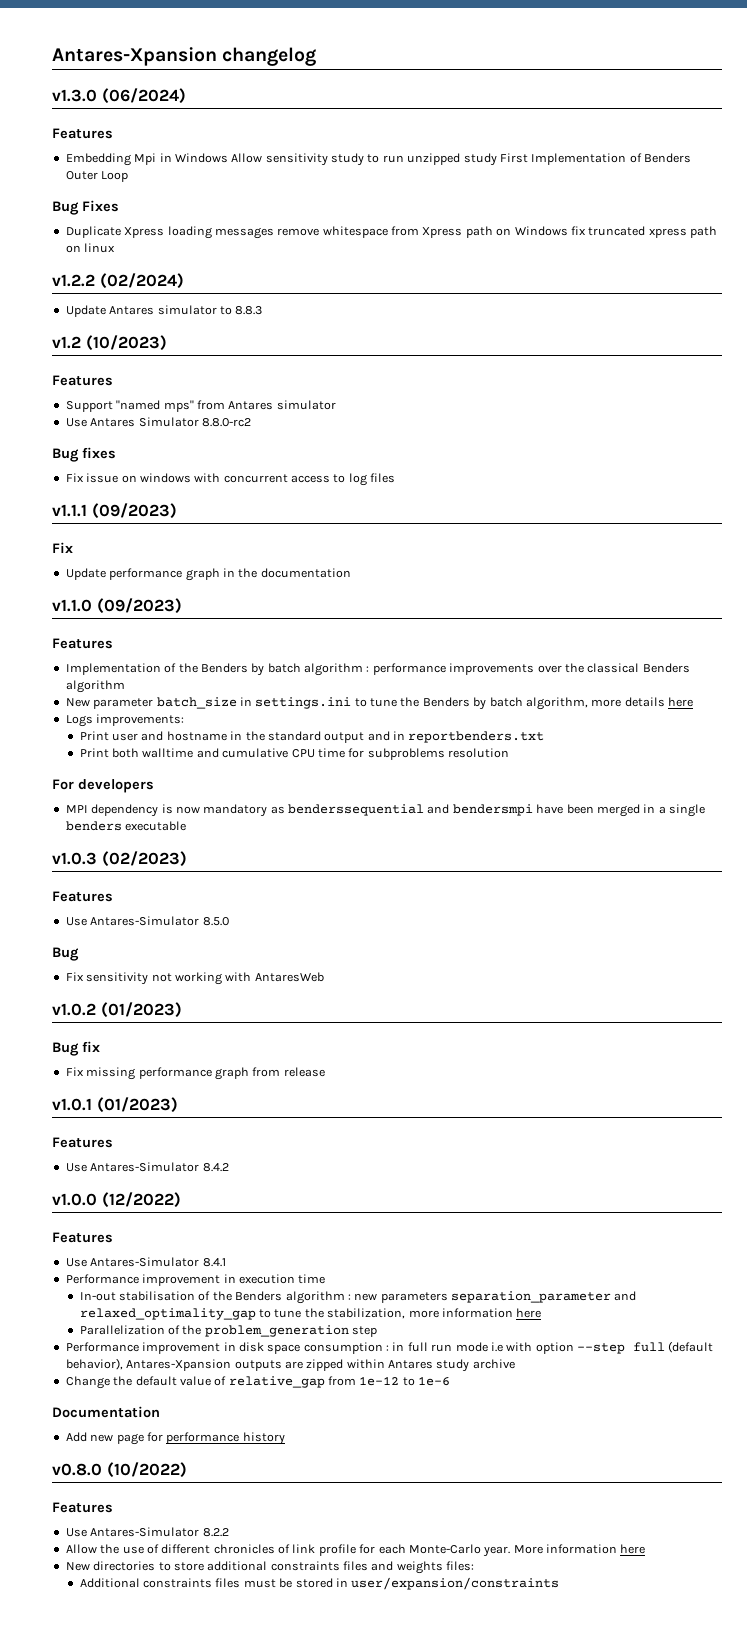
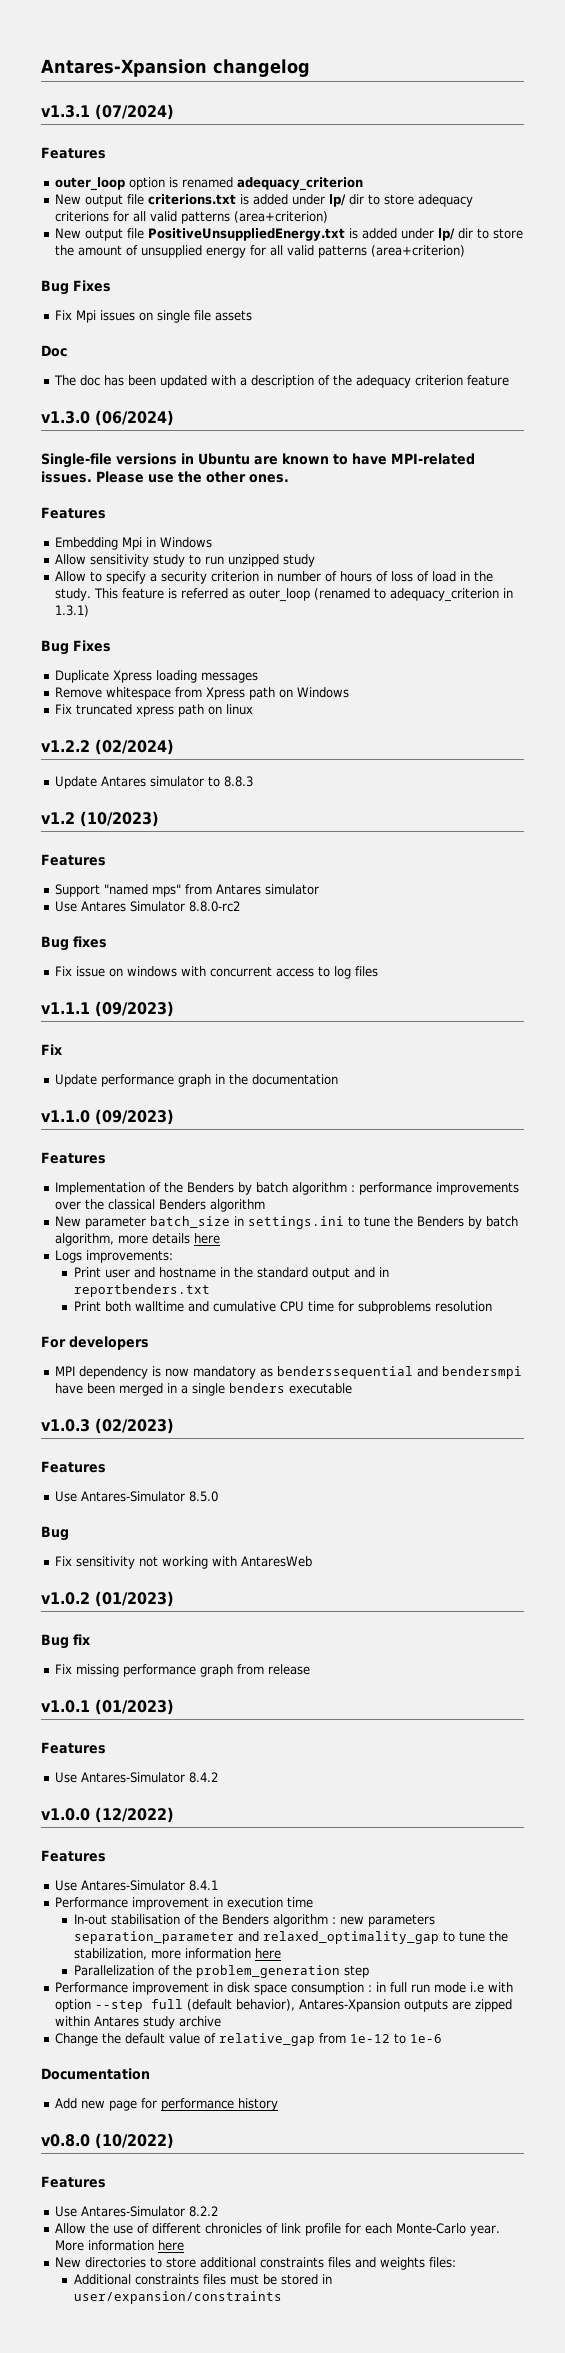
+ v1.3.1 (07/2024)
+ Features
+ outer_loop option is renamed adequacy_criterion
+ New output file criterions.txt is added under lp/ dir to store adequacy criterions for all valid patterns (area+criterion)
+ New output file PositiveUnsuppliedEnergy.txt is added under lp/ dir to store the amount of unsupplied energy for all valid patterns (area+criterion)
+ Bug Fixes
+ Fix Mpi issues on single file assets
+ Doc
+ The doc has been updated with a description of the adequacy criterion feature
  v1.3.0 (06/2024)
+ Single-file versions in Ubuntu are known to have MPI-related issues. Please use the other ones.
- Embedding Mpi in Windows Allow sensitivity study to run unzipped study First Implementation of Benders Outer Loop
+ Embedding Mpi in Windows
+ Allow sensitivity study to run unzipped study
+ Allow to specify a security criterion in number of hours of loss of load in the study. This feature is referred as outer_loop (renamed to adequacy_criterion in 1.3.1)
- Duplicate Xpress loading messages remove whitespace from Xpress path on Windows fix truncated xpress path on linux
+ Duplicate Xpress loading messages
+ Remove whitespace from Xpress path on Windows
+ Fix truncated xpress path on linux

